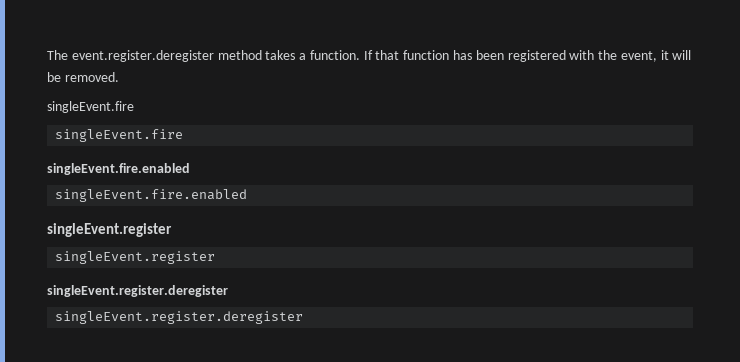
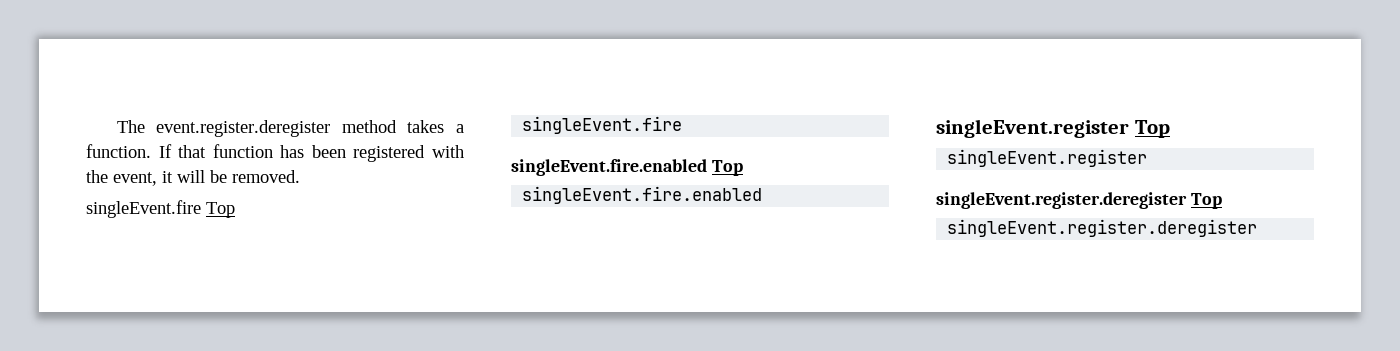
  If that function has been registered with the event, it will be removed.
+ singleEvent.fire Top
  singleEvent.fire
- singleEvent.fire
+ singleEvent.fire.enabled Top
  singleEvent.fire.enabled
- singleEvent.fire.enabled
+ singleEvent.register Top
  singleEvent.register
- singleEvent.register
- singleEvent.register.deregister
+ singleEvent.register.deregister Top

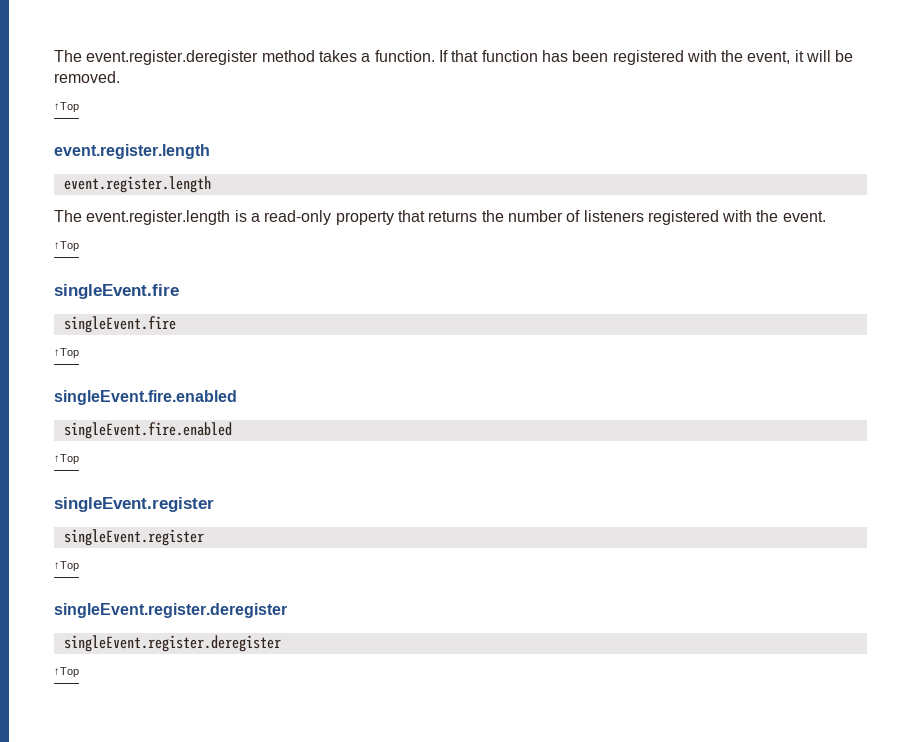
  If that function has been registered with the event, it will be removed.
- singleEvent.fire Top
+ ↑Top
+ event.register.length
+ event.register.length
+ The event.register.length is a read-only property that returns the number of listeners registered with the event.
+ ↑Top
  singleEvent.fire
- singleEvent.fire.enabled Top
+ singleEvent.fire
+ ↑Top
  singleEvent.fire.enabled
- singleEvent.register Top
+ singleEvent.fire.enabled
+ ↑Top
  singleEvent.register
- singleEvent.register.deregister Top
+ singleEvent.register
+ ↑Top
  singleEvent.register.deregister
+ singleEvent.register.deregister
+ ↑Top

